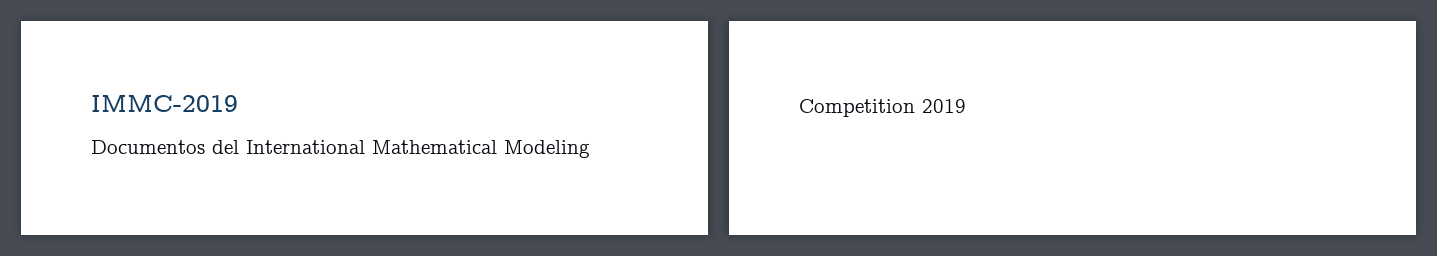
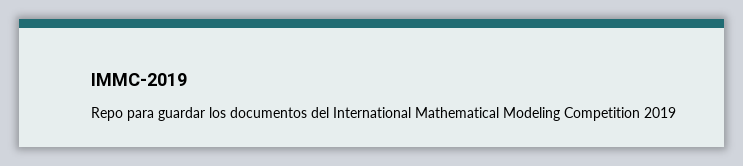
- Documentos del International Mathematical Modeling Competition 2019
+ Repo para guardar los documentos del International Mathematical Modeling Competition 2019

